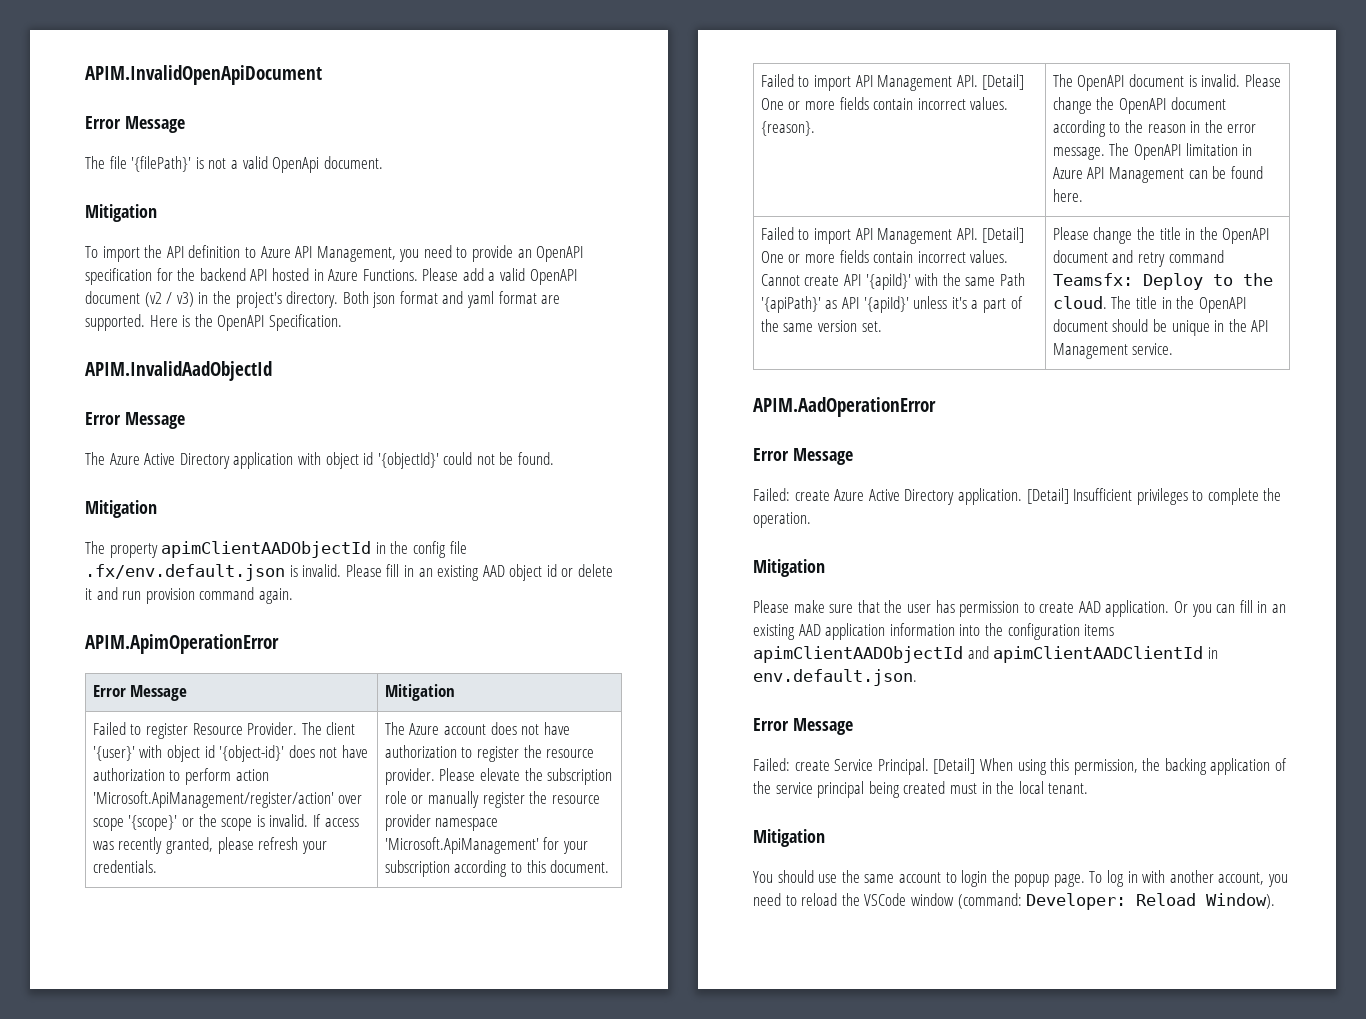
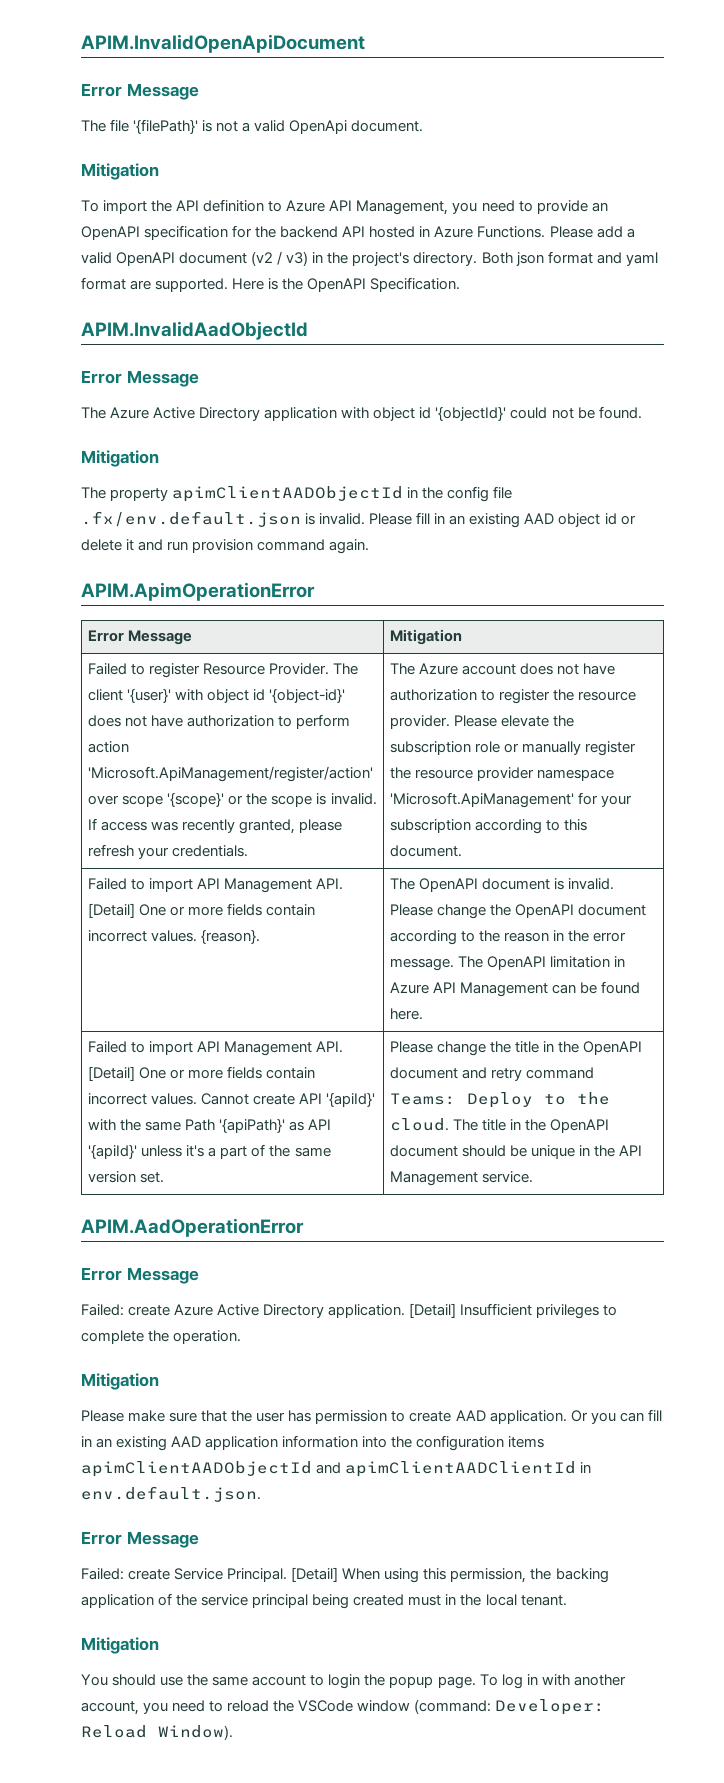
- Please change the title in the OpenAPI document and retry command Teamsfx: Deploy to the cloud.
+ Please change the title in the OpenAPI document and retry command Teams: Deploy to the cloud.

